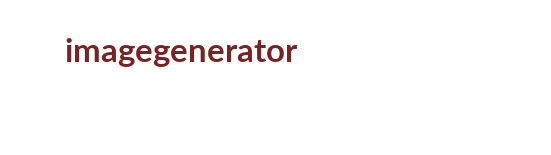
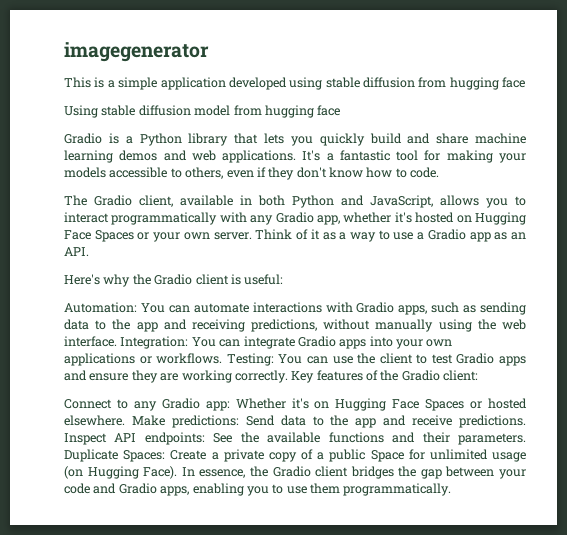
+ This is a simple application developed using stable diffusion from hugging face
+ Using stable diffusion model from hugging face
+ Gradio is a Python library that lets you quickly build and share machine learning demos and web applications. It's a fantastic tool for making your models accessible to others, even if they don't know how to code.
+ The Gradio client, available in both Python and JavaScript, allows you to interact programmatically with any Gradio app, whether it's hosted on Hugging Face Spaces or your own server. Think of it as a way to use a Gradio app as an API.
+ Here's why the Gradio client is useful:
+ Automation: You can automate interactions with Gradio apps, such as sending data to the app and receiving predictions, without manually using the web interface. Integration: You can integrate Gradio apps into your own applications or workflows. Testing: You can use the client to test Gradio apps and ensure they are working correctly. Key features of the Gradio client:
+ Connect to any Gradio app: Whether it's on Hugging Face Spaces or hosted elsewhere. Make predictions: Send data to the app and receive predictions. Inspect API endpoints: See the available functions and their parameters. Duplicate Spaces: Create a private copy of a public Space for unlimited usage (on Hugging Face). In essence, the Gradio client bridges the gap between your code and Gradio apps, enabling you to use them programmatically.

